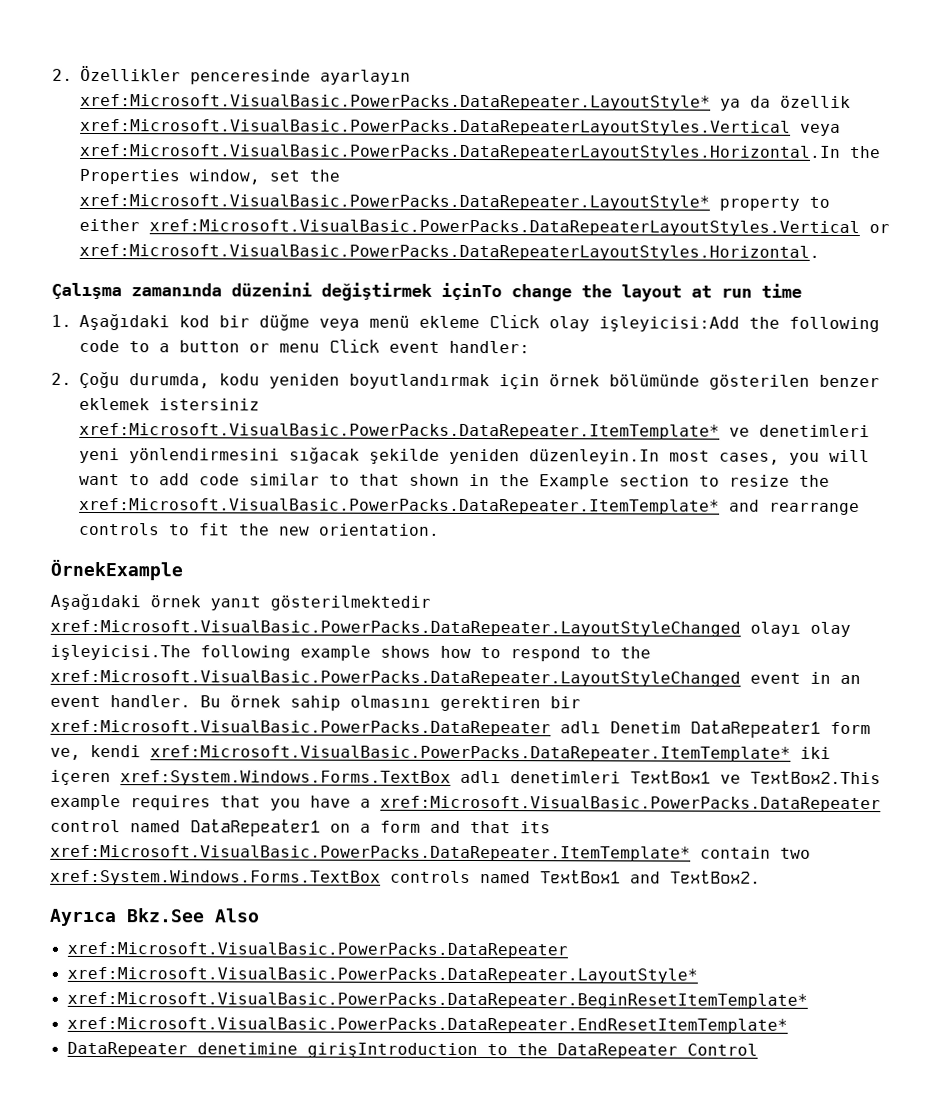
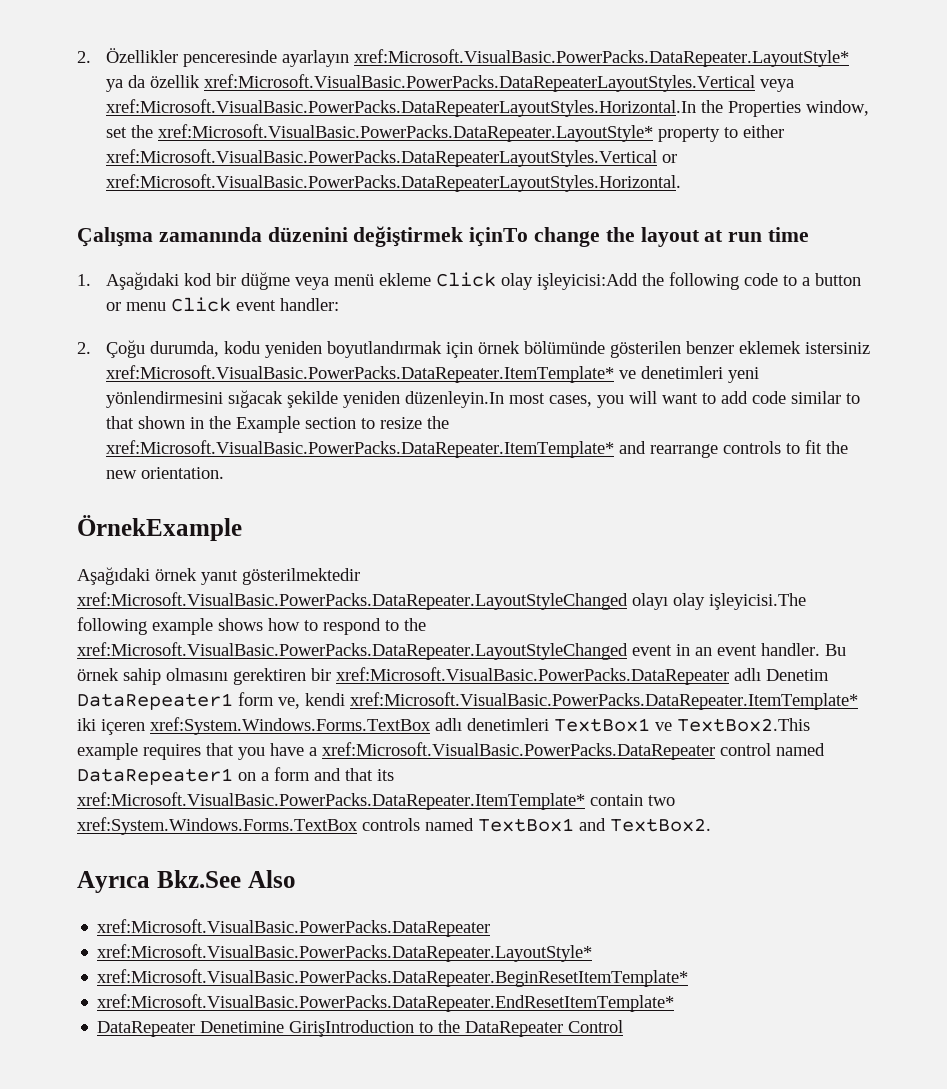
- DataRepeater denetimine girişIntroduction to the DataRepeater Control
+ DataRepeater Denetimine GirişIntroduction to the DataRepeater Control

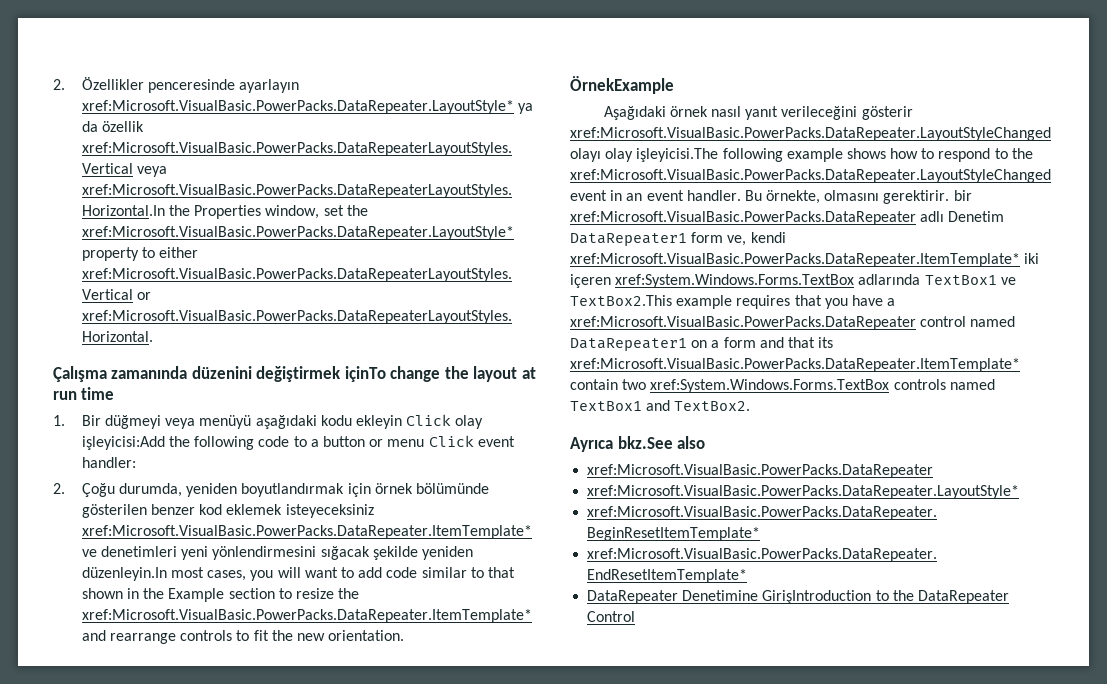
- 1. Aşağıdaki kod bir düğme veya menü ekleme Click olay işleyicisi:Add the following code to a button or menu Click event handler:
+ 1. Bir düğmeyi veya menüyü aşağıdaki kodu ekleyin Click olay işleyicisi:Add the following code to a button or menu Click event handler:
- 2. Çoğu durumda, kodu yeniden boyutlandırmak için örnek bölümünde gösterilen benzer eklemek istersiniz xref:Microsoft.VisualBasic.PowerPacks.DataRepeater.ItemTemplate* ve denetimleri yeni yönlendirmesini sığacak şekilde yeniden düzenleyin.In most cases, you will want to add code similar to that shown in the Example section to resize the xref:Microsoft.VisualBasic.PowerPacks.DataRepeater.ItemTemplate* and rearrange controls to fit the new orientation.
+ 2. Çoğu durumda, yeniden boyutlandırmak için örnek bölümünde gösterilen benzer kod eklemek isteyeceksiniz xref:Microsoft.VisualBasic.PowerPacks.DataRepeater.ItemTemplate* ve denetimleri yeni yönlendirmesini sığacak şekilde yeniden düzenleyin.In most cases, you will want to add code similar to that shown in the Example section to resize the xref:Microsoft.VisualBasic.PowerPacks.DataRepeater.ItemTemplate* and rearrange controls to fit the new orientation.
- Aşağıdaki örnek yanıt gösterilmektedir xref:Microsoft.VisualBasic.PowerPacks.DataRepeater.LayoutStyleChanged olayı olay işleyicisi.The following example shows how to respond to the xref:Microsoft.VisualBasic.PowerPacks.DataRepeater.LayoutStyleChanged event in an event handler.
+ Aşağıdaki örnek nasıl yanıt verileceğini gösterir xref:Microsoft.VisualBasic.PowerPacks.DataRepeater.LayoutStyleChanged olayı olay işleyicisi.The following example shows how to respond to the xref:Microsoft.VisualBasic.PowerPacks.DataRepeater.LayoutStyleChanged event in an event handler.
- Bu örnek sahip olmasını gerektiren bir xref:Microsoft.VisualBasic.PowerPacks.DataRepeater adlı Denetim DataRepeater1 form ve, kendi xref:Microsoft.VisualBasic.PowerPacks.DataRepeater.ItemTemplate* iki içeren xref:System.Windows.Forms.TextBox adlı denetimleri TextBox1 ve TextBox2.This example requires that you have a xref:Microsoft.VisualBasic.PowerPacks.DataRepeater control named DataRepeater1 on a form and that its xref:Microsoft.VisualBasic.PowerPacks.DataRepeater.ItemTemplate* contain two xref:System.Windows.Forms.TextBox controls named TextBox1 and TextBox2.
+ Bu örnekte, olmasını gerektirir. bir xref:Microsoft.VisualBasic.PowerPacks.DataRepeater adlı Denetim DataRepeater1 form ve, kendi xref:Microsoft.VisualBasic.PowerPacks.DataRepeater.ItemTemplate* iki içeren xref:System.Windows.Forms.TextBox adlarında TextBox1 ve TextBox2.This example requires that you have a xref:Microsoft.VisualBasic.PowerPacks.DataRepeater control named DataRepeater1 on a form and that its xref:Microsoft.VisualBasic.PowerPacks.DataRepeater.ItemTemplate* contain two xref:System.Windows.Forms.TextBox controls named TextBox1 and TextBox2.
- Ayrıca Bkz.See Also
+ Ayrıca bkz.See also

